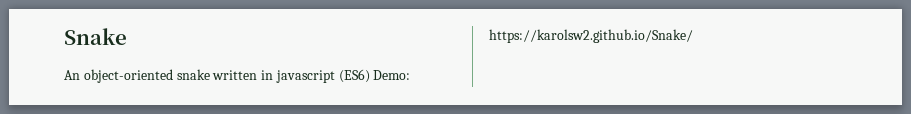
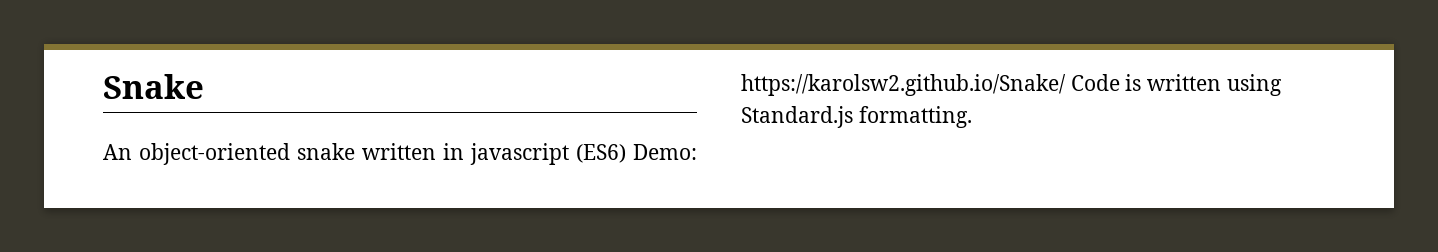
- An object-oriented snake written in javascript (ES6) Demo: https://karolsw2.github.io/Snake/
+ An object-oriented snake written in javascript (ES6) Demo: https://karolsw2.github.io/Snake/ Code is written using Standard.js formatting.

